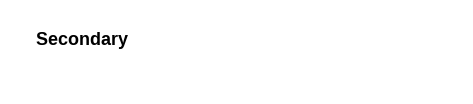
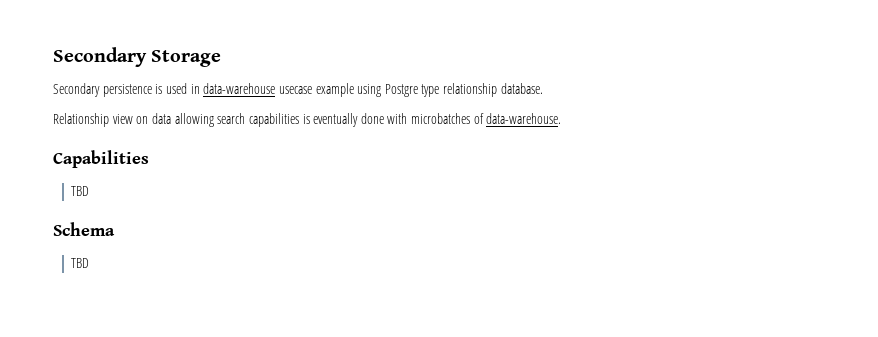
- Secondary
+ Secondary Storage
+ Secondary persistence is used in data-warehouse usecase example using Postgre type relationship database.
+ Relationship view on data allowing search capabilities is eventually done with microbatches of data-warehouse.
+ Capabilities
+ TBD
+ Schema
+ TBD

